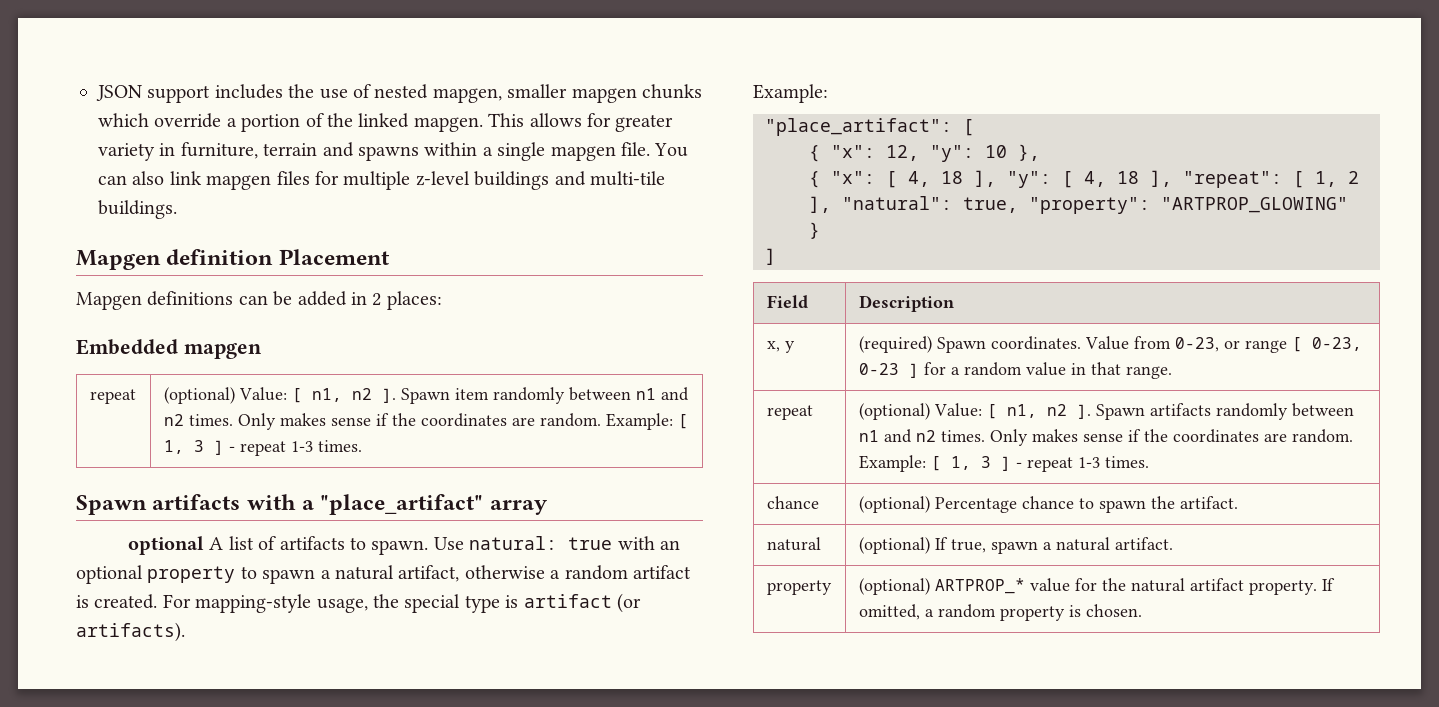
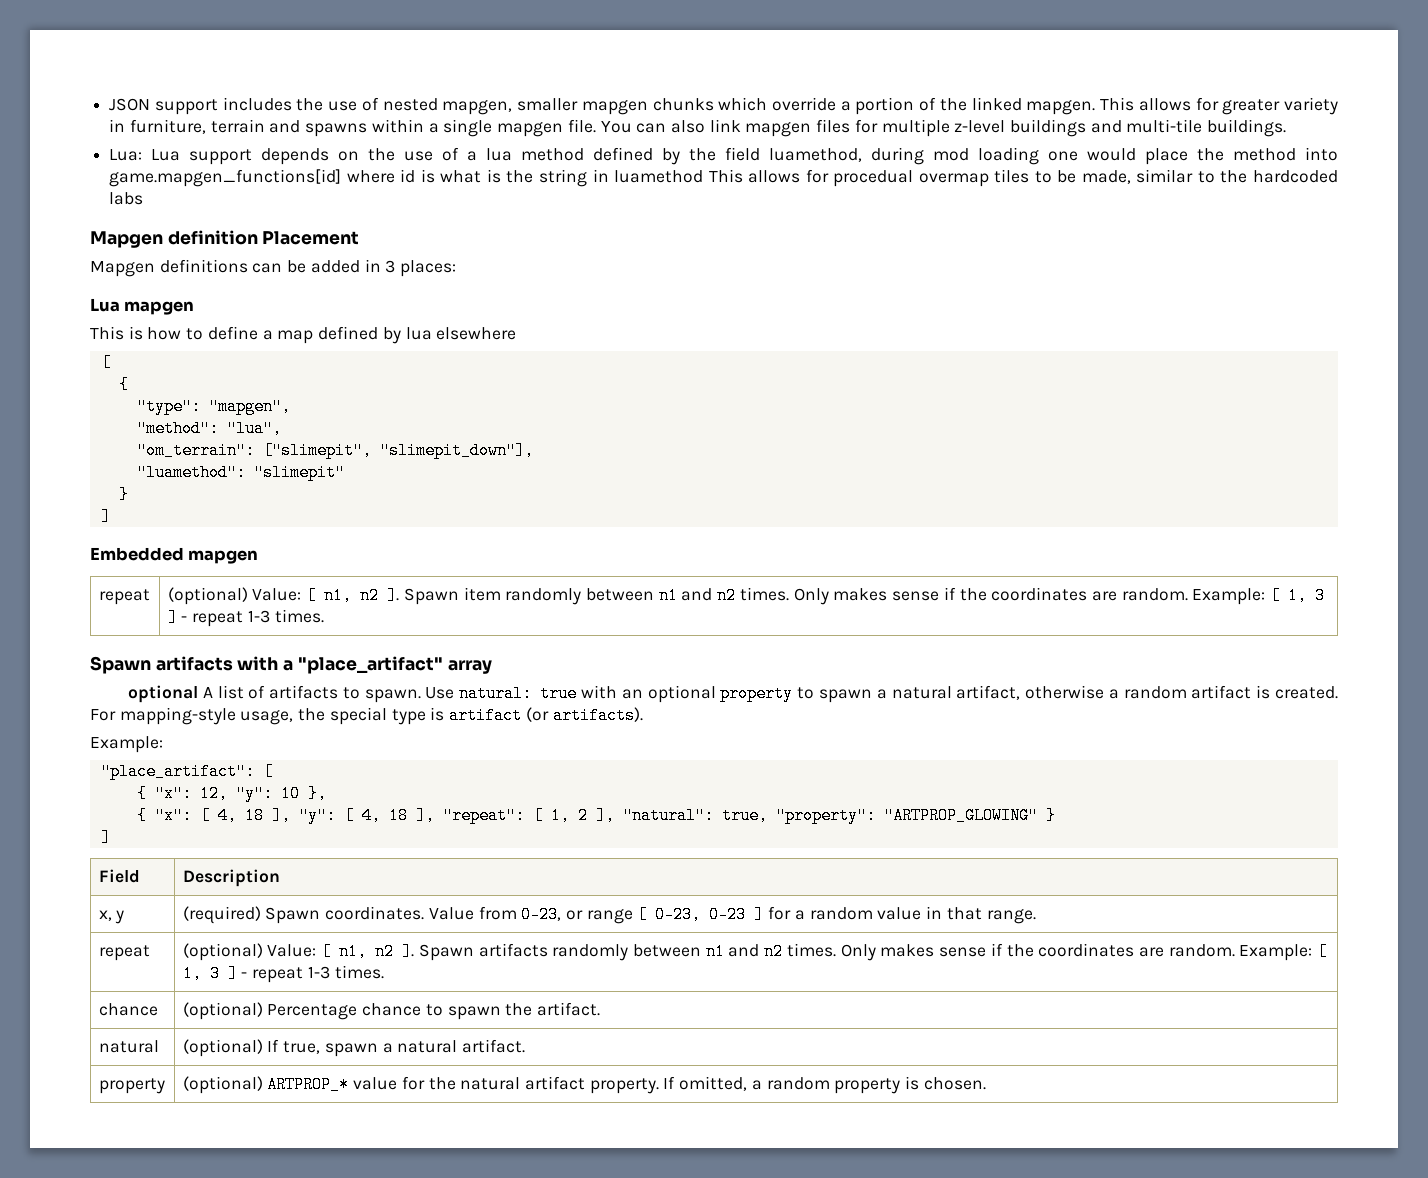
+ Lua: Lua support depends on the use of a lua method defined by the field luamethod, during mod loading one would place the method into game.mapgen_functions[id] where id is what is the string in luamethod This allows for procedual overmap tiles to be made, similar to the hardcoded labs
- Mapgen definitions can be added in 2 places:
+ Mapgen definitions can be added in 3 places:
+ Lua mapgen
+ This is how to define a map defined by lua elsewhere
+ [
+ {
+ "type": "mapgen",
+ "method": "lua",
+ "om_terrain": ["slimepit", "slimepit_down"],
+ "luamethod": "slimepit"
+ }
+ ]

